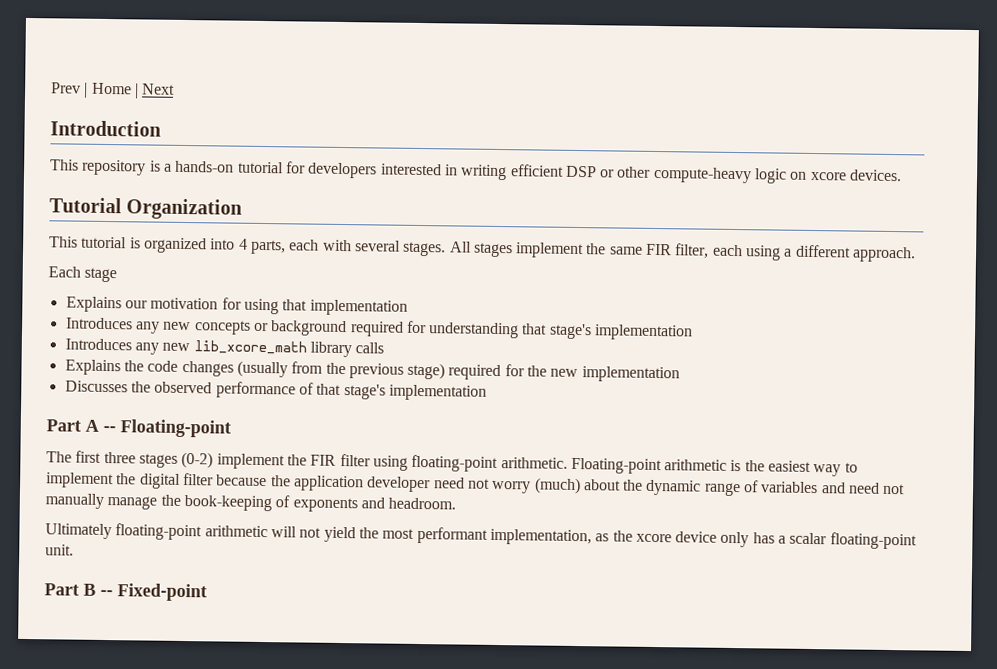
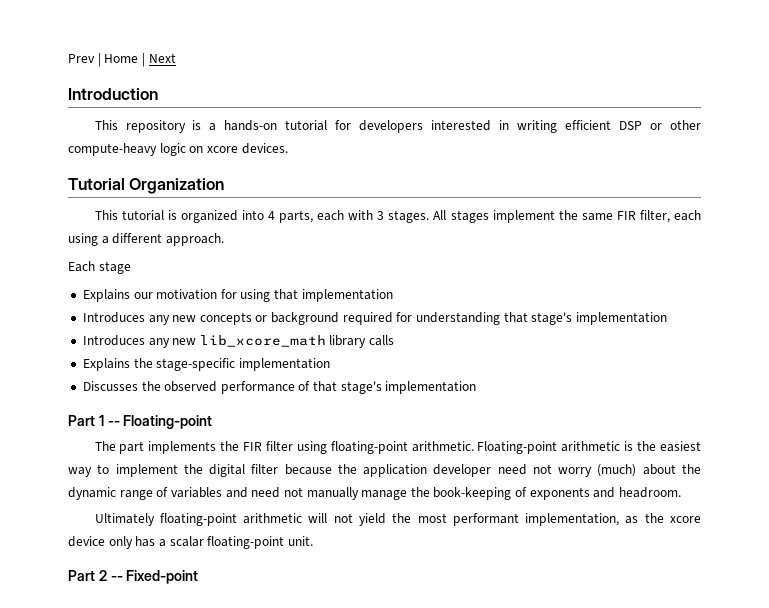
- This tutorial is organized into 4 parts, each with several stages.
+ This tutorial is organized into 4 parts, each with 3 stages.
- Explains the code changes (usually from the previous stage) required for the new implementation
+ Explains the stage-specific implementation
- Part A -- Floating-point
+ Part 1 -- Floating-point
- The first three stages (0-2) implement the FIR filter using floating-point arithmetic.
+ The part implements the FIR filter using floating-point arithmetic.
- Part B -- Fixed-point
+ Part 2 -- Fixed-point

